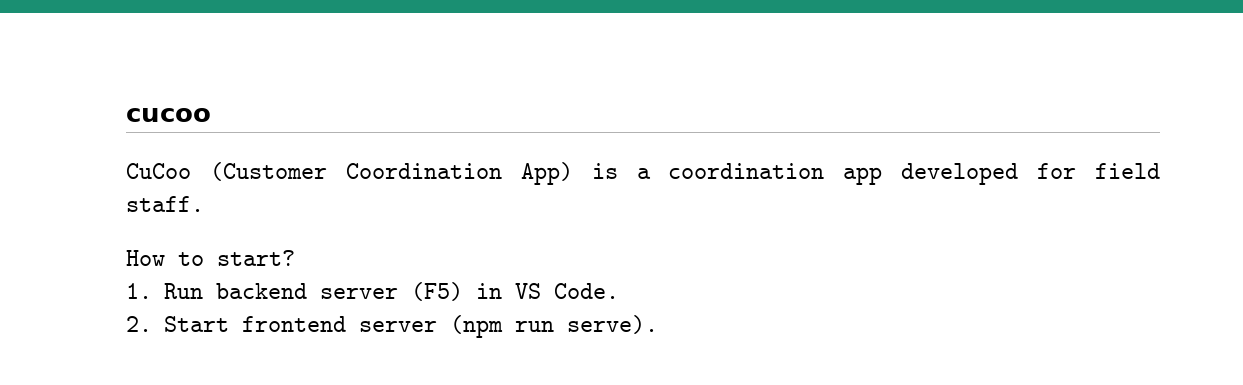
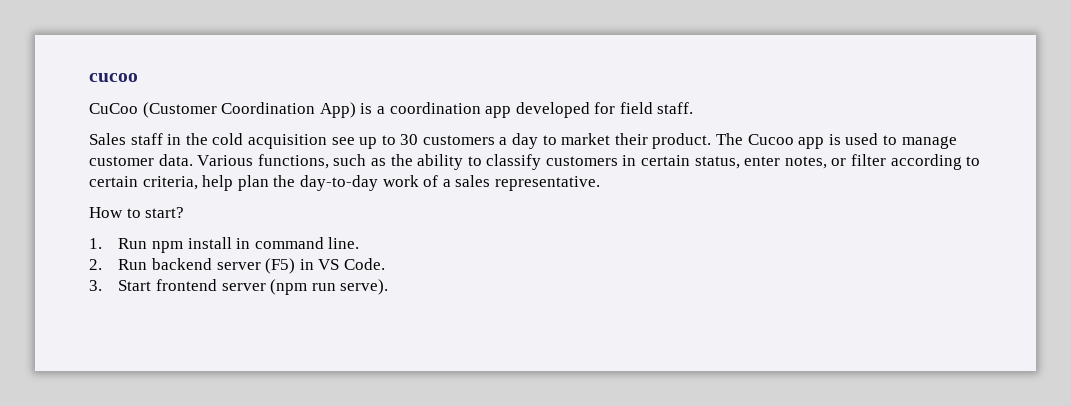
+ Sales staff in the cold acquisition see up to 30 customers a day to market their product. The Cucoo app is used to manage customer data. Various functions, such as the ability to classify customers in certain status, enter notes, or filter according to certain criteria, help plan the day-to-day work of a sales representative.
  How to start?
- 1. Run backend server (F5) in VS Code.
+ 1. Run npm install in command line.
+ 2. Run backend server (F5) in VS Code.
- 2. Start frontend server (npm run serve).
+ 3. Start frontend server (npm run serve).

